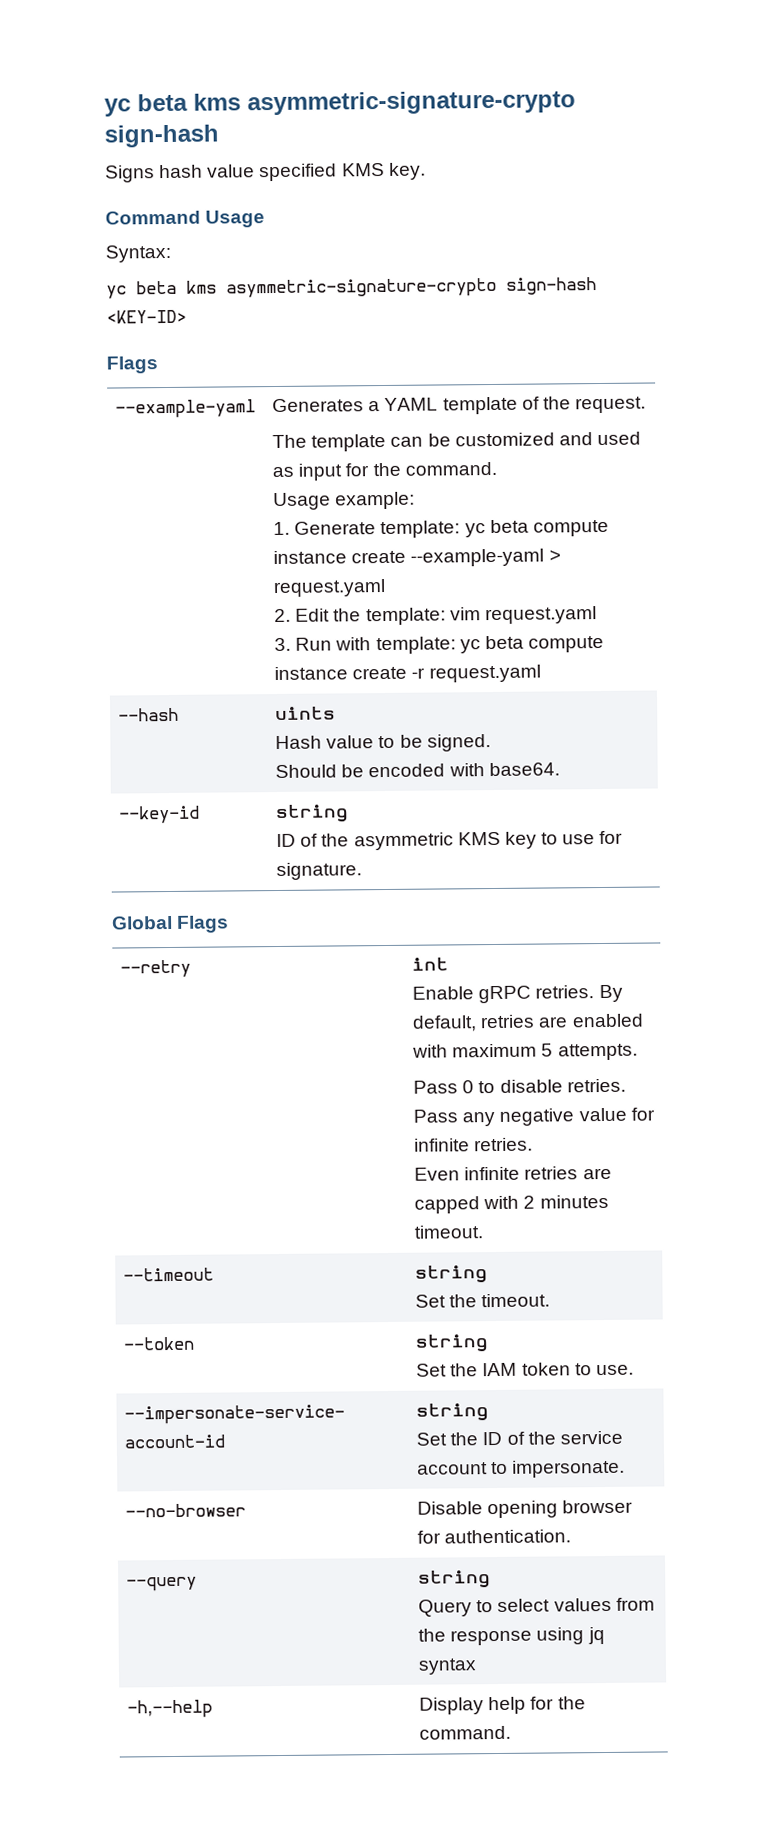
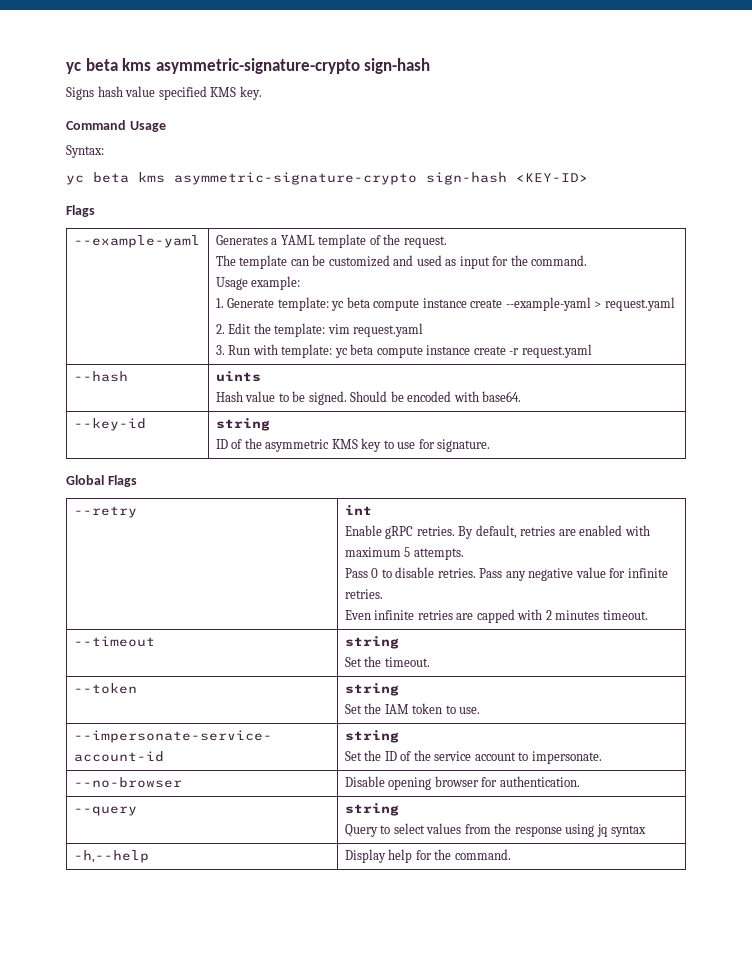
  --hash | uints
- Hash value to be signed.
- Should be encoded with base64.
+ Hash value to be signed. Should be encoded with base64.

